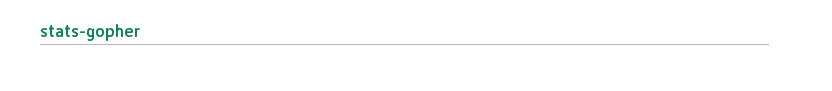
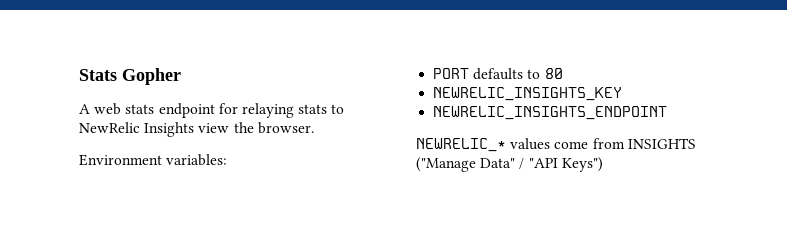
- stats-gopher
+ Stats Gopher
+ A web stats endpoint for relaying stats to NewRelic Insights view the browser.
+ Environment variables:
+ PORT defaults to 80
+ NEWRELIC_INSIGHTS_KEY
+ NEWRELIC_INSIGHTS_ENDPOINT
+ NEWRELIC_* values come from INSIGHTS ("Manage Data" / "API Keys")

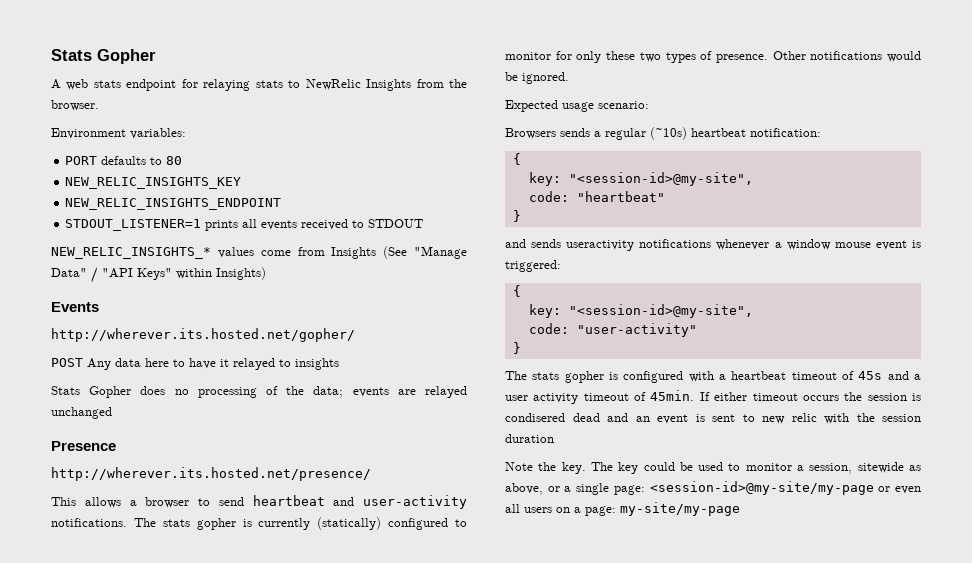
- A web stats endpoint for relaying stats to NewRelic Insights view the browser.
+ A web stats endpoint for relaying stats to NewRelic Insights from the browser.
- NEWRELIC_INSIGHTS_KEY
- NEWRELIC_INSIGHTS_ENDPOINT
- NEWRELIC_* values come from INSIGHTS ("Manage Data" / "API Keys")
+ NEW_RELIC_INSIGHTS_KEY
+ NEW_RELIC_INSIGHTS_ENDPOINT
+ STDOUT_LISTENER=1 prints all events received to STDOUT
+ NEW_RELIC_INSIGHTS_* values come from Insights (See "Manage Data" / "API Keys" within Insights)
+ Events
+ http://wherever.its.hosted.net/gopher/
+ POST Any data here to have it relayed to insights
+ Stats Gopher does no processing of the data; events are relayed unchanged
+ Presence
+ http://wherever.its.hosted.net/presence/
+ This allows a browser to send heartbeat and user-activity notifications. The stats gopher is currently (statically) configured to monitor for only these two types of presence. Other notifications would be ignored.
+ Expected usage scenario:
+ Browsers sends a regular (~10s) heartbeat notification:
+ {
+ key: "<session-id>@my-site",
+ code: "heartbeat"
+ }
+ and sends useractivity notifications whenever a window mouse event is triggered:
+ {
+ key: "<session-id>@my-site",
+ code: "user-activity"
+ }
+ The stats gopher is configured with a heartbeat timeout of 45s and a user activity timeout of 45min. If either timeout occurs the session is condisered dead and an event is sent to new relic with the session duration
+ Note the key. The key could be used to monitor a session, sitewide as above, or a single page: <session-id>@my-site/my-page or even all users on a page: my-site/my-page

